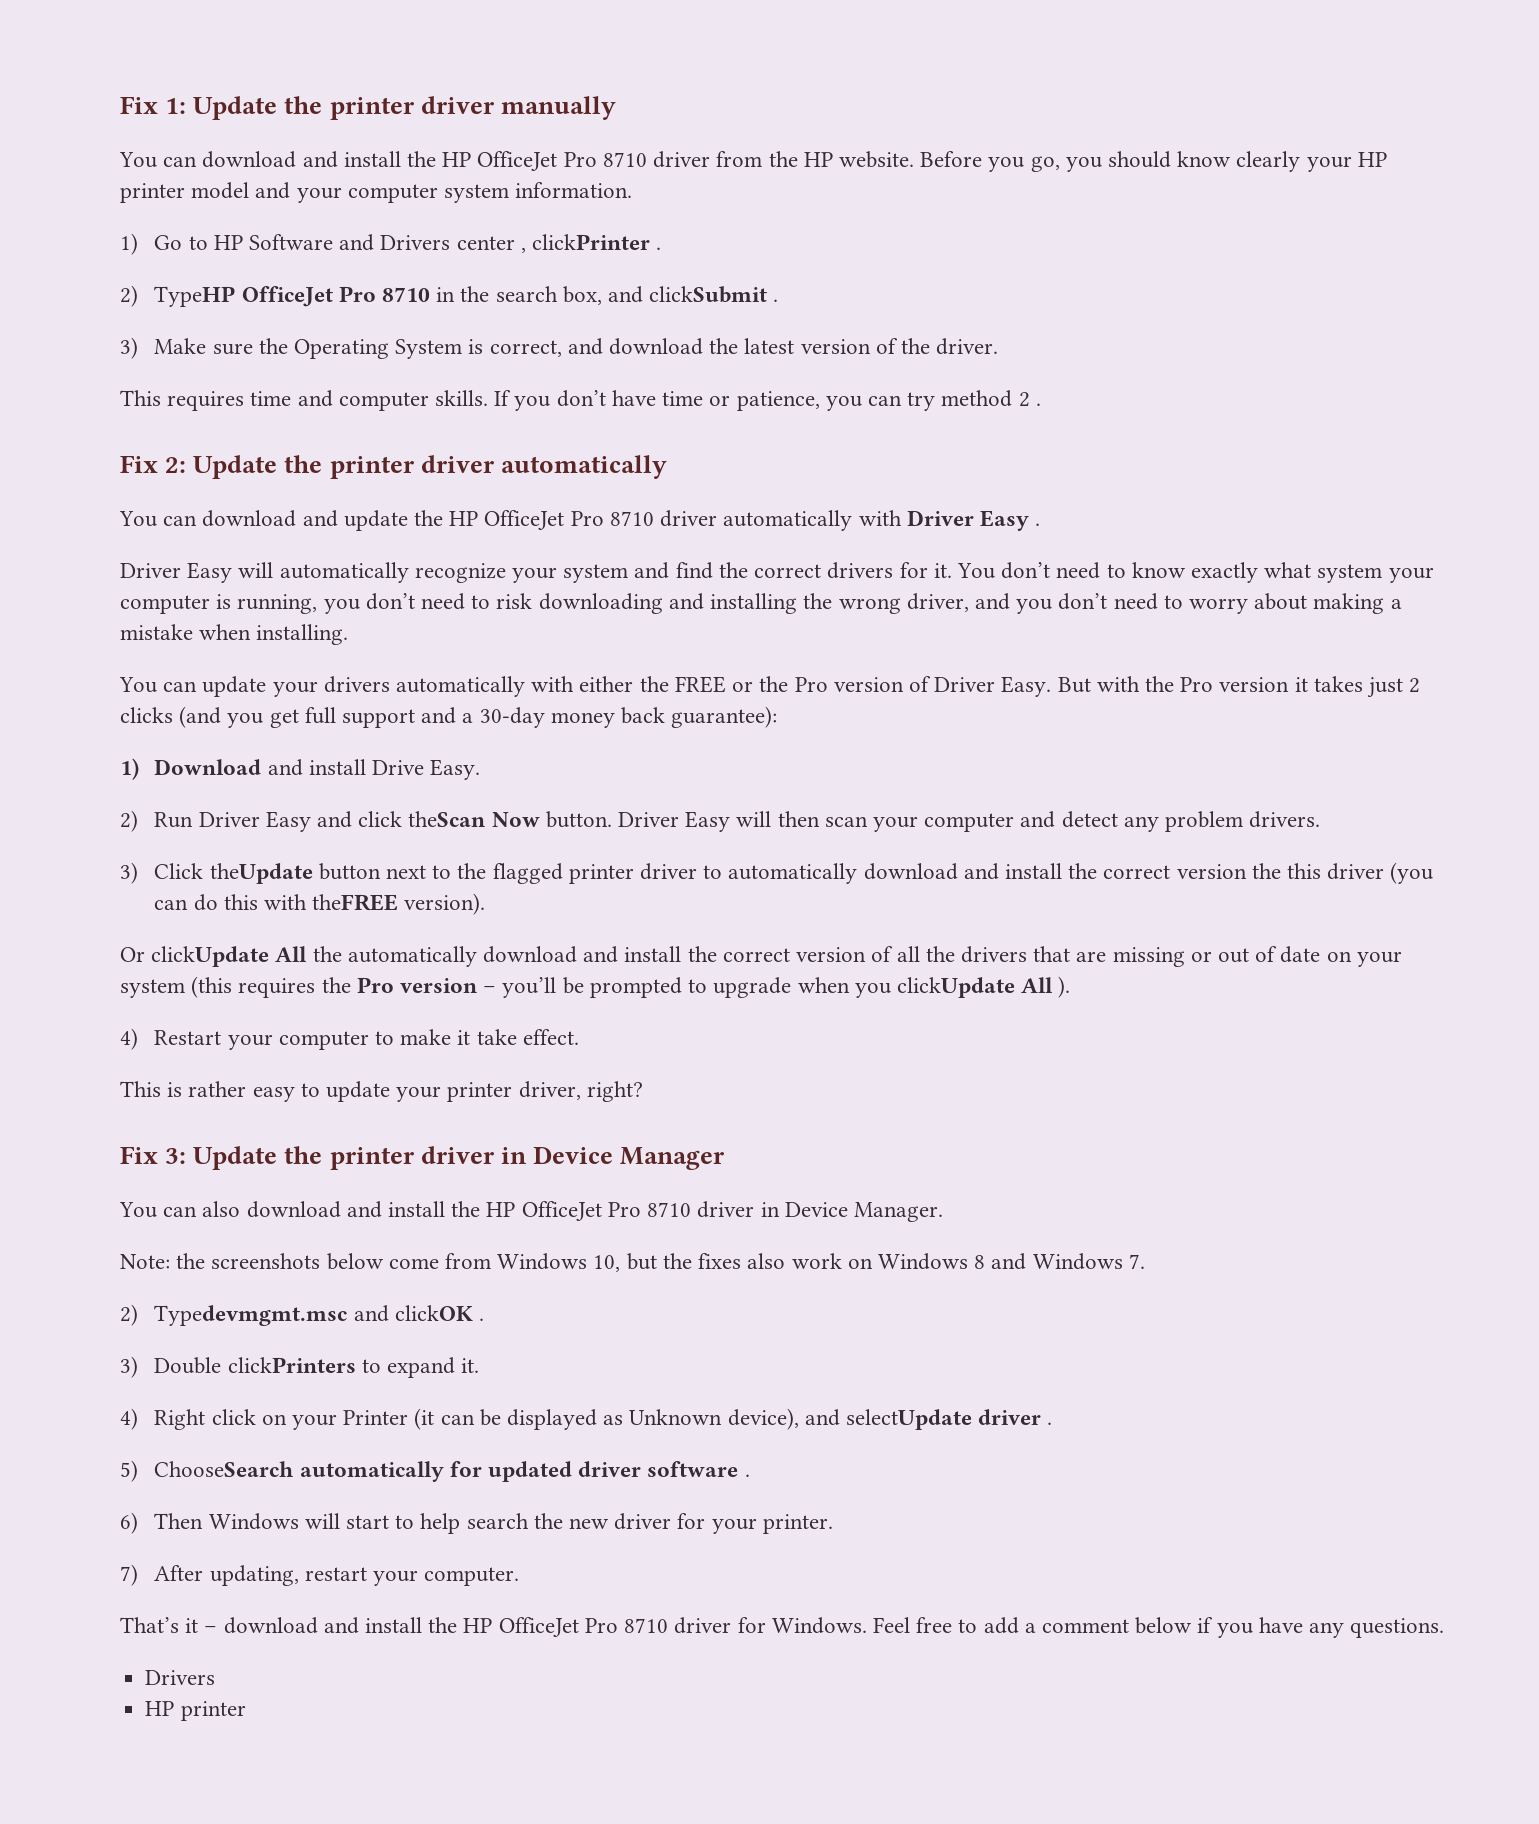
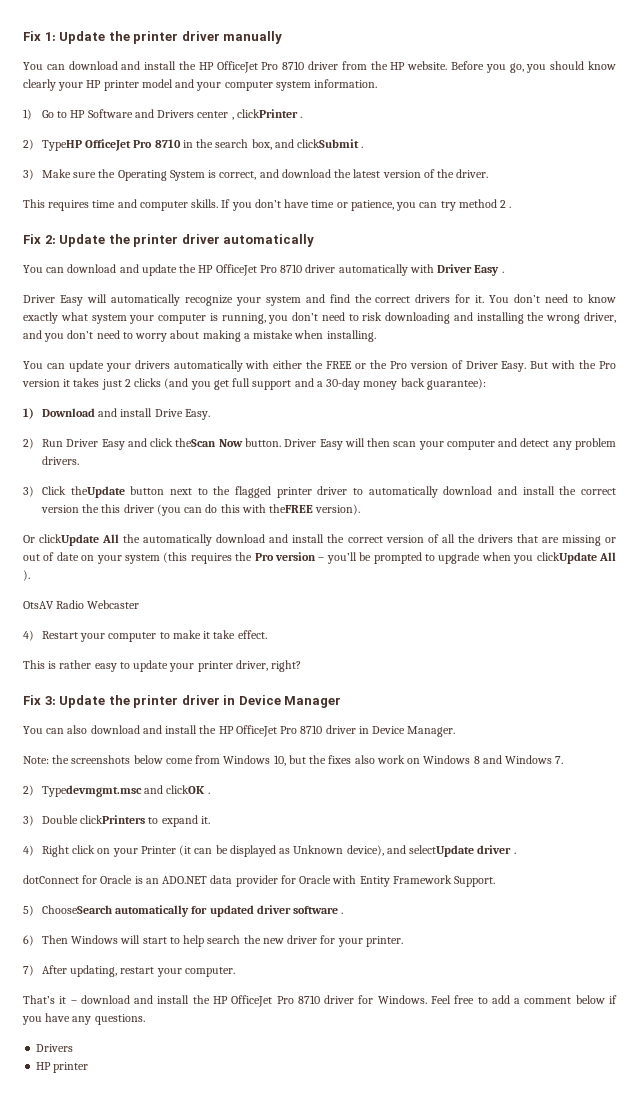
+ OtsAV Radio Webcaster
+ dotConnect for Oracle is an ADO.NET data provider for Oracle with Entity Framework Support.

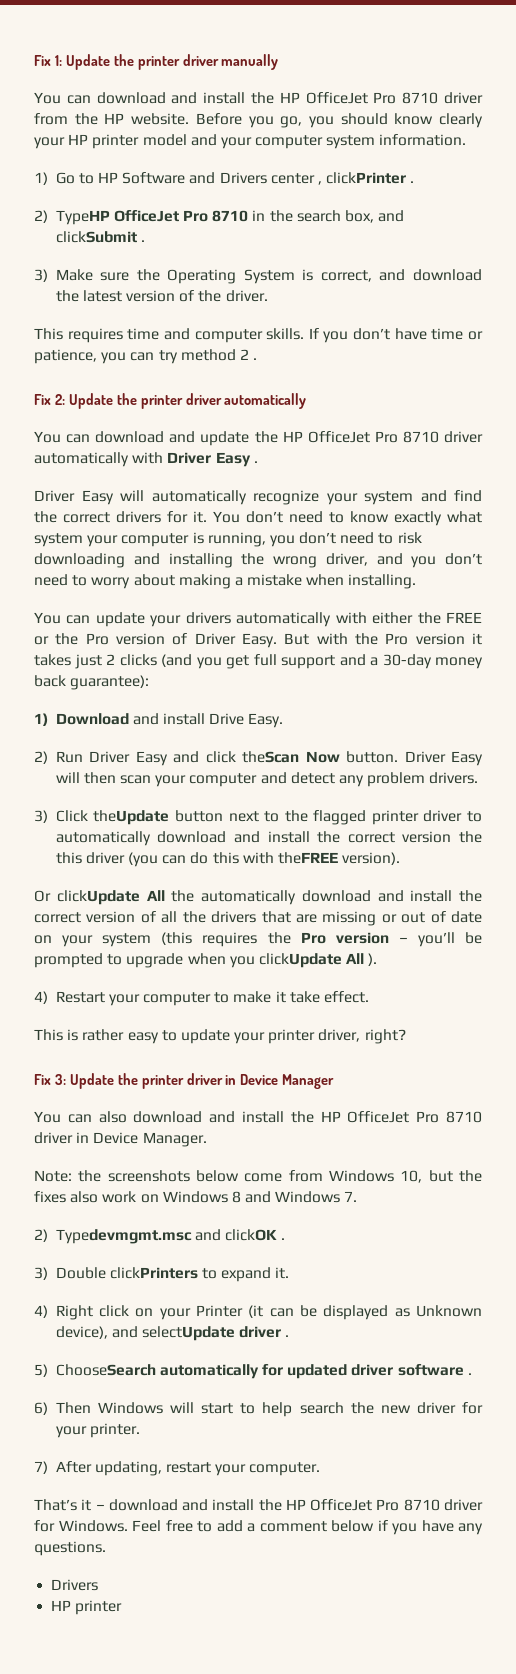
- OtsAV Radio Webcaster
- dotConnect for Oracle is an ADO.NET data provider for Oracle with Entity Framework Support.

